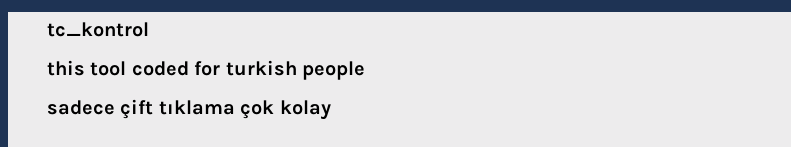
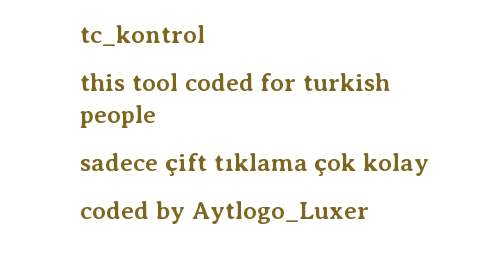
+ coded by Aytlogo_Luxer

